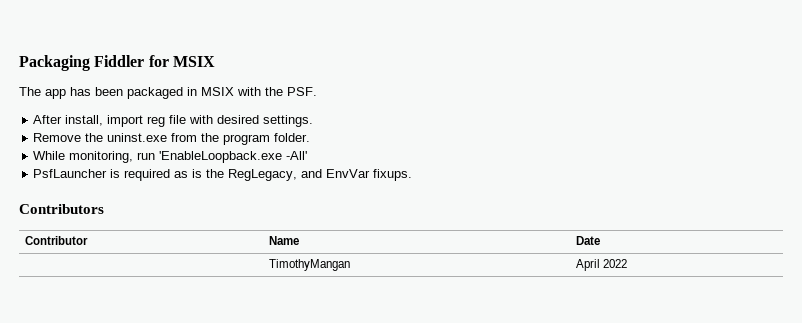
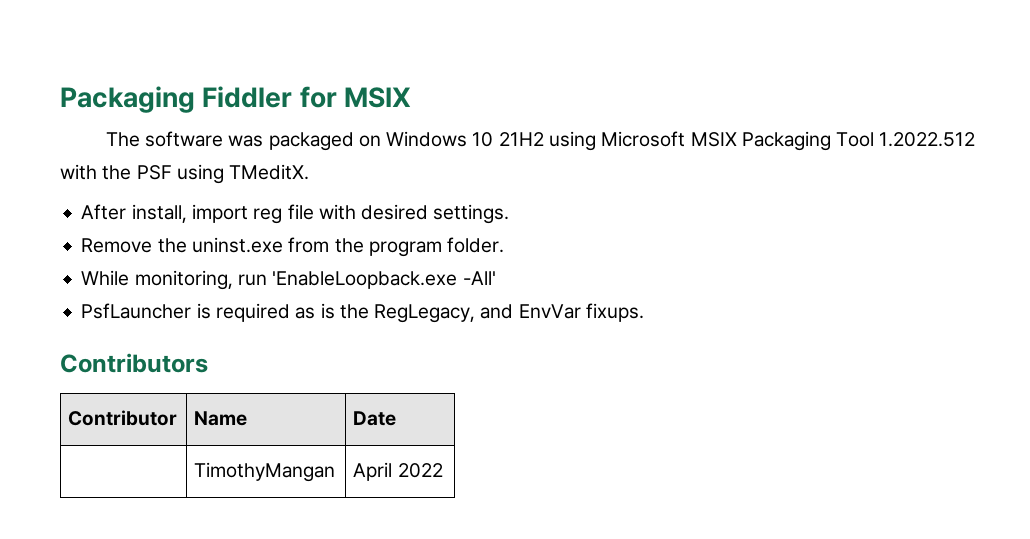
- The app has been packaged in MSIX with the PSF.
+ The software was packaged on Windows 10 21H2 using Microsoft MSIX Packaging Tool 1.2022.512 with the PSF using TMeditX.

